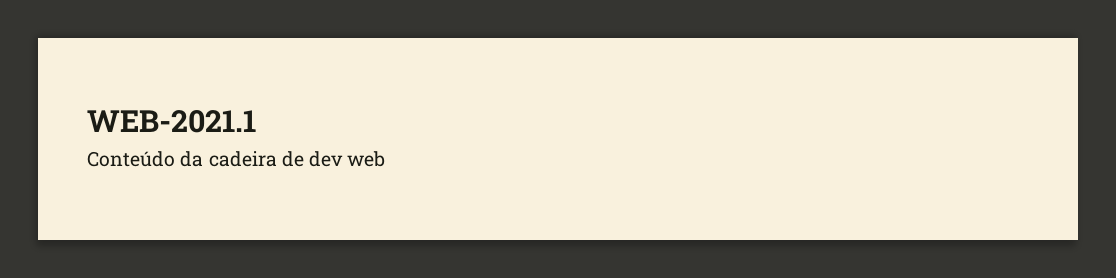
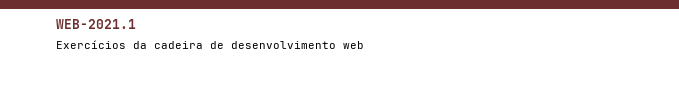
- Conteúdo da cadeira de dev web
+ Exercícios da cadeira de desenvolvimento web

